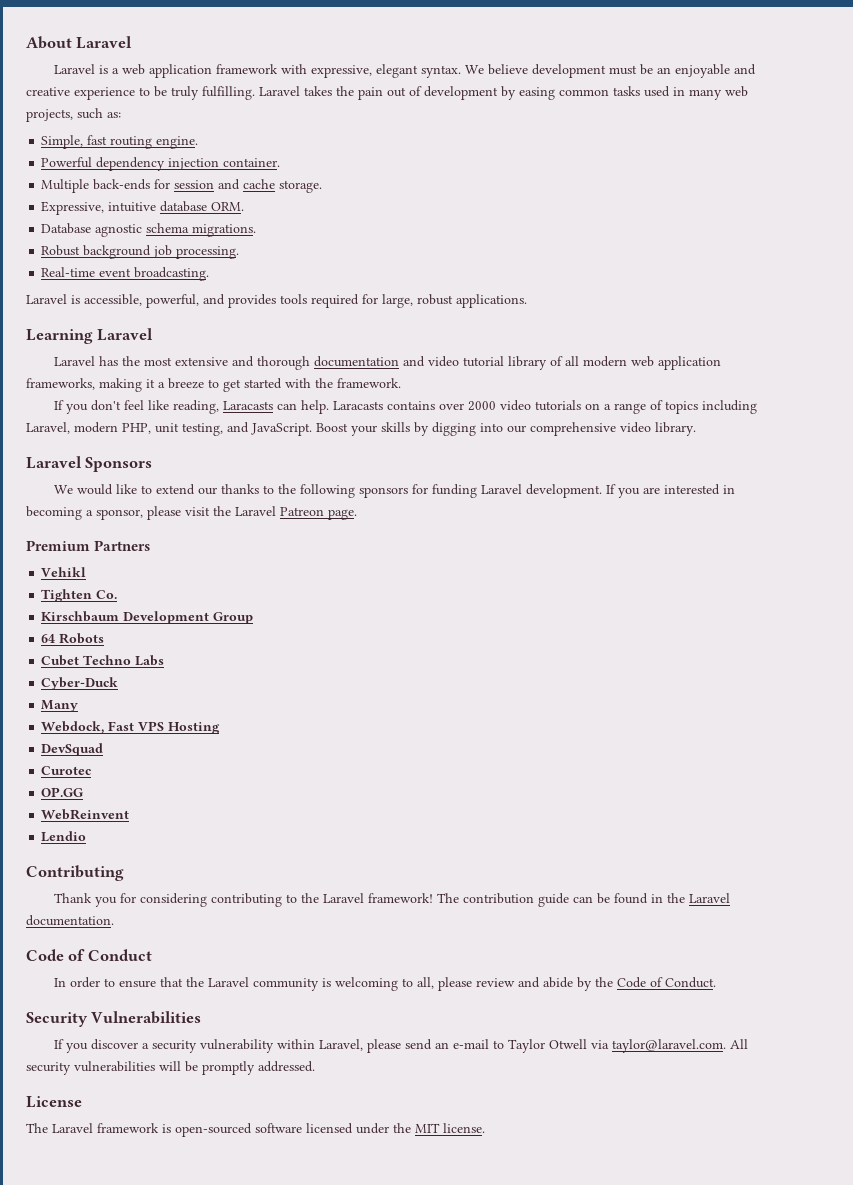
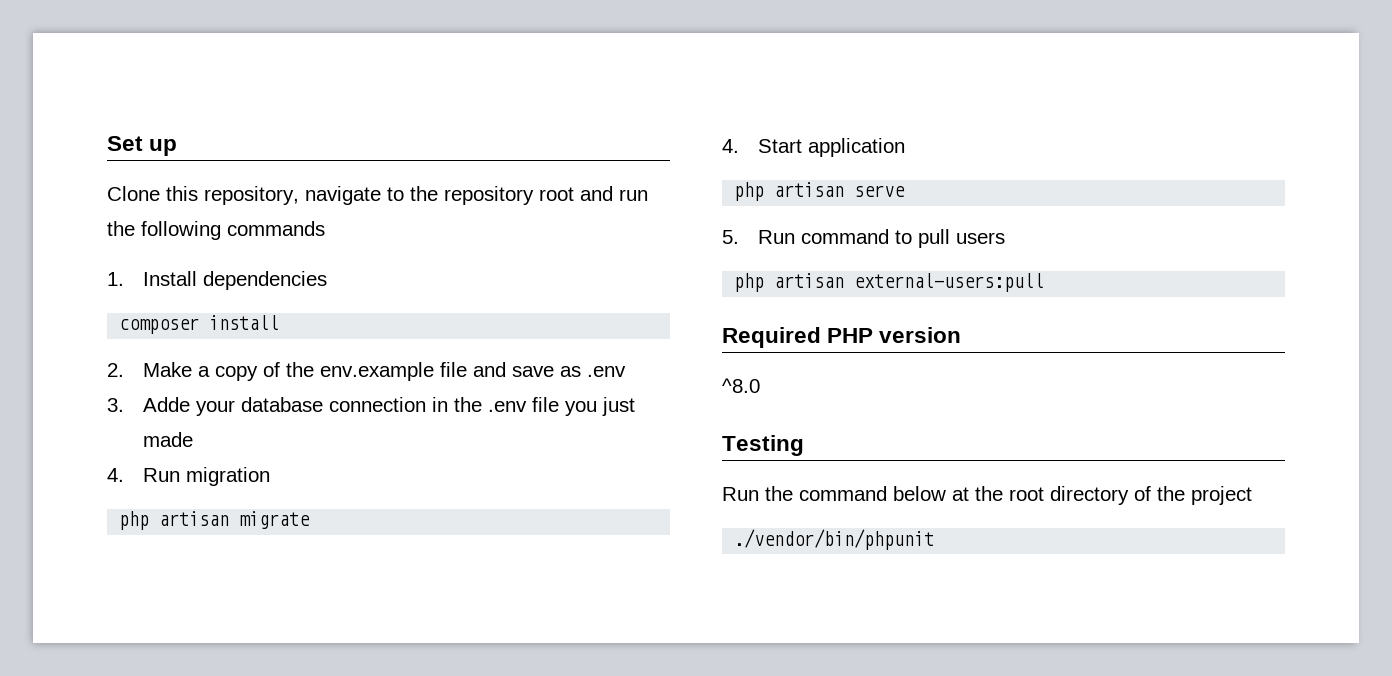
- About Laravel
- Laravel is a web application framework with expressive, elegant syntax. We believe development must be an enjoyable and creative experience to be truly fulfilling. Laravel takes the pain out of development by easing common tasks used in many web projects, such as:
- Simple, fast routing engine.
- Powerful dependency injection container.
- Multiple back-ends for session and cache storage.
- Expressive, intuitive database ORM.
- Database agnostic schema migrations.
- Robust background job processing.
- Real-time event broadcasting.
- Laravel is accessible, powerful, and provides tools required for large, robust applications.
- Learning Laravel
- Laravel has the most extensive and thorough documentation and video tutorial library of all modern web application frameworks, making it a breeze to get started with the framework.
- If you don't feel like reading, Laracasts can help. Laracasts contains over 2000 video tutorials on a range of topics including Laravel, modern PHP, unit testing, and JavaScript. Boost your skills by digging into our comprehensive video library.
- Laravel Sponsors
- We would like to extend our thanks to the following sponsors for funding Laravel development. If you are interested in becoming a sponsor, please visit the Laravel Patreon page.
- Premium Partners
- Vehikl
- Tighten Co.
- Kirschbaum Development Group
- 64 Robots
- Cubet Techno Labs
- Cyber-Duck
- Many
- Webdock, Fast VPS Hosting
- DevSquad
- Curotec
- OP.GG
- WebReinvent
- Lendio
- Contributing
- Thank you for considering contributing to the Laravel framework! The contribution guide can be found in the Laravel documentation.
- Code of Conduct
- In order to ensure that the Laravel community is welcoming to all, please review and abide by the Code of Conduct.
- Security Vulnerabilities
- If you discover a security vulnerability within Laravel, please send an e-mail to Taylor Otwell via taylor@laravel.com. All security vulnerabilities will be promptly addressed.
- License
- The Laravel framework is open-sourced software licensed under the MIT license.
+ Set up
+ Clone this repository, navigate to the repository root and run the following commands
+ 1. Install dependencies
+ composer install
+ 2. Make a copy of the env.example file and save as .env
+ 3. Adde your database connection in the .env file you just made
+ 4. Run migration
+ php artisan migrate
+ 4. Start application
+ php artisan serve
+ 5. Run command to pull users
+ php artisan external-users:pull
+ Required PHP version
+ ^8.0
+ Testing
+ Run the command below at the root directory of the project
+ ./vendor/bin/phpunit

